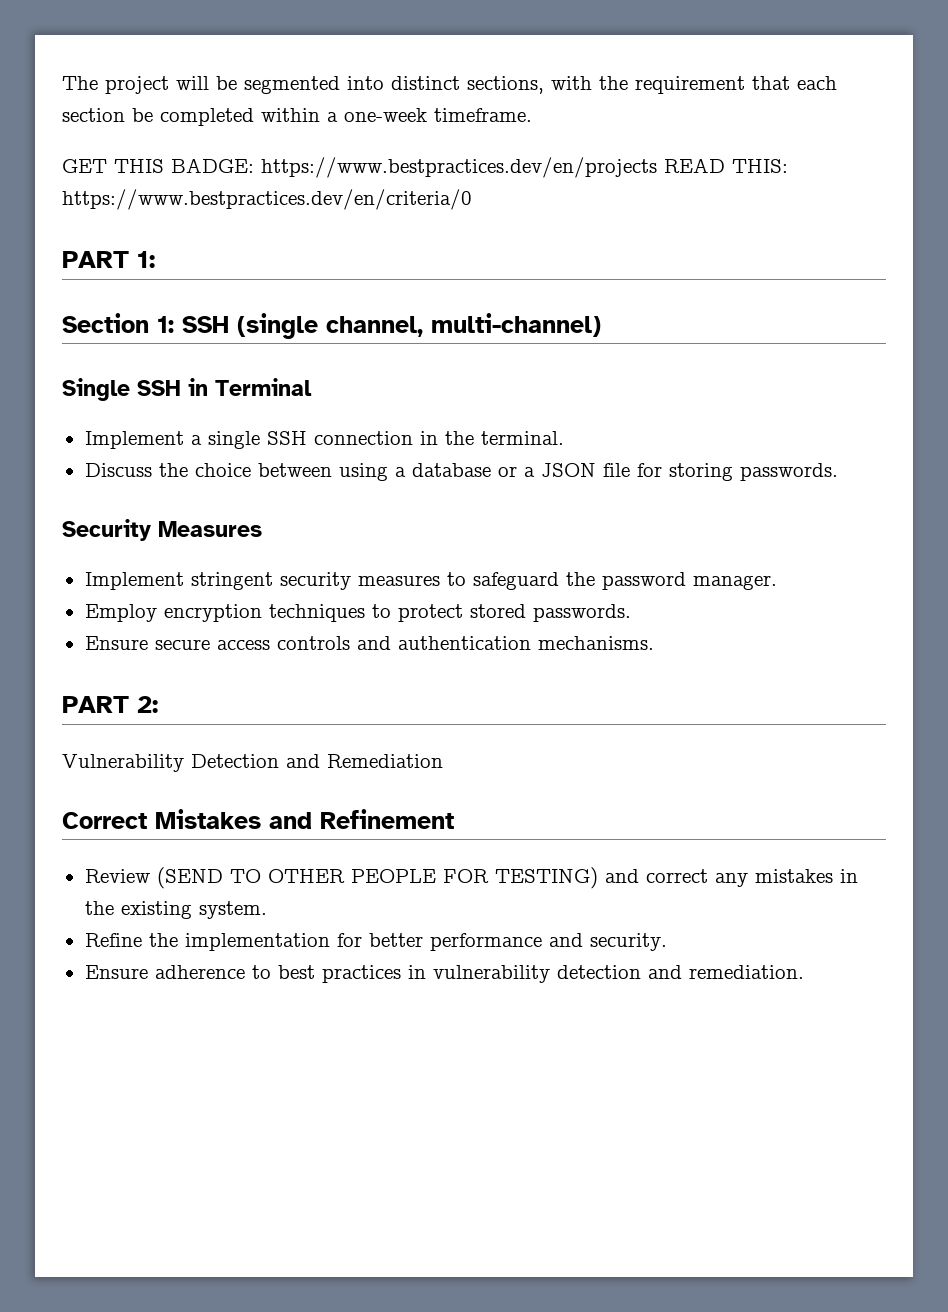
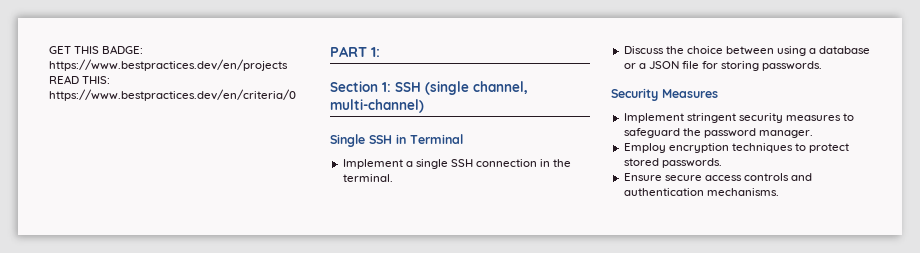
- The project will be segmented into distinct sections, with the requirement that each section be completed within a one-week timeframe.
- PART 2:
- Vulnerability Detection and Remediation
- Correct Mistakes and Refinement
- Review (SEND TO OTHER PEOPLE FOR TESTING) and correct any mistakes in the existing system.
- Refine the implementation for better performance and security.
- Ensure adherence to best practices in vulnerability detection and remediation.

